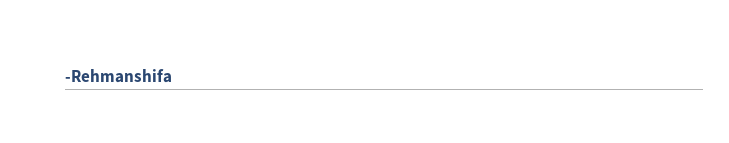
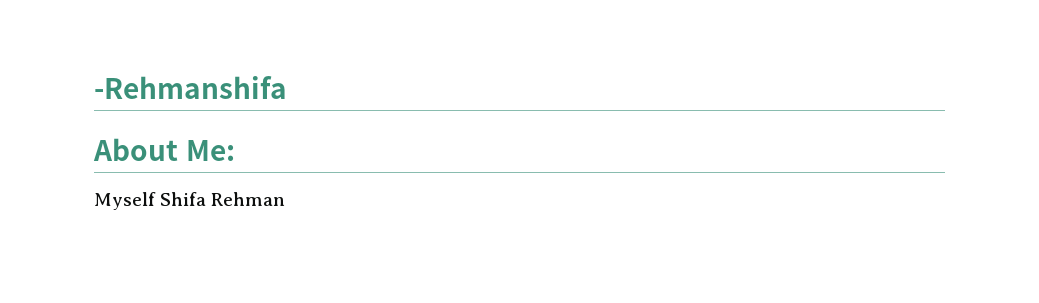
+ About Me:
+ Myself Shifa Rehman

